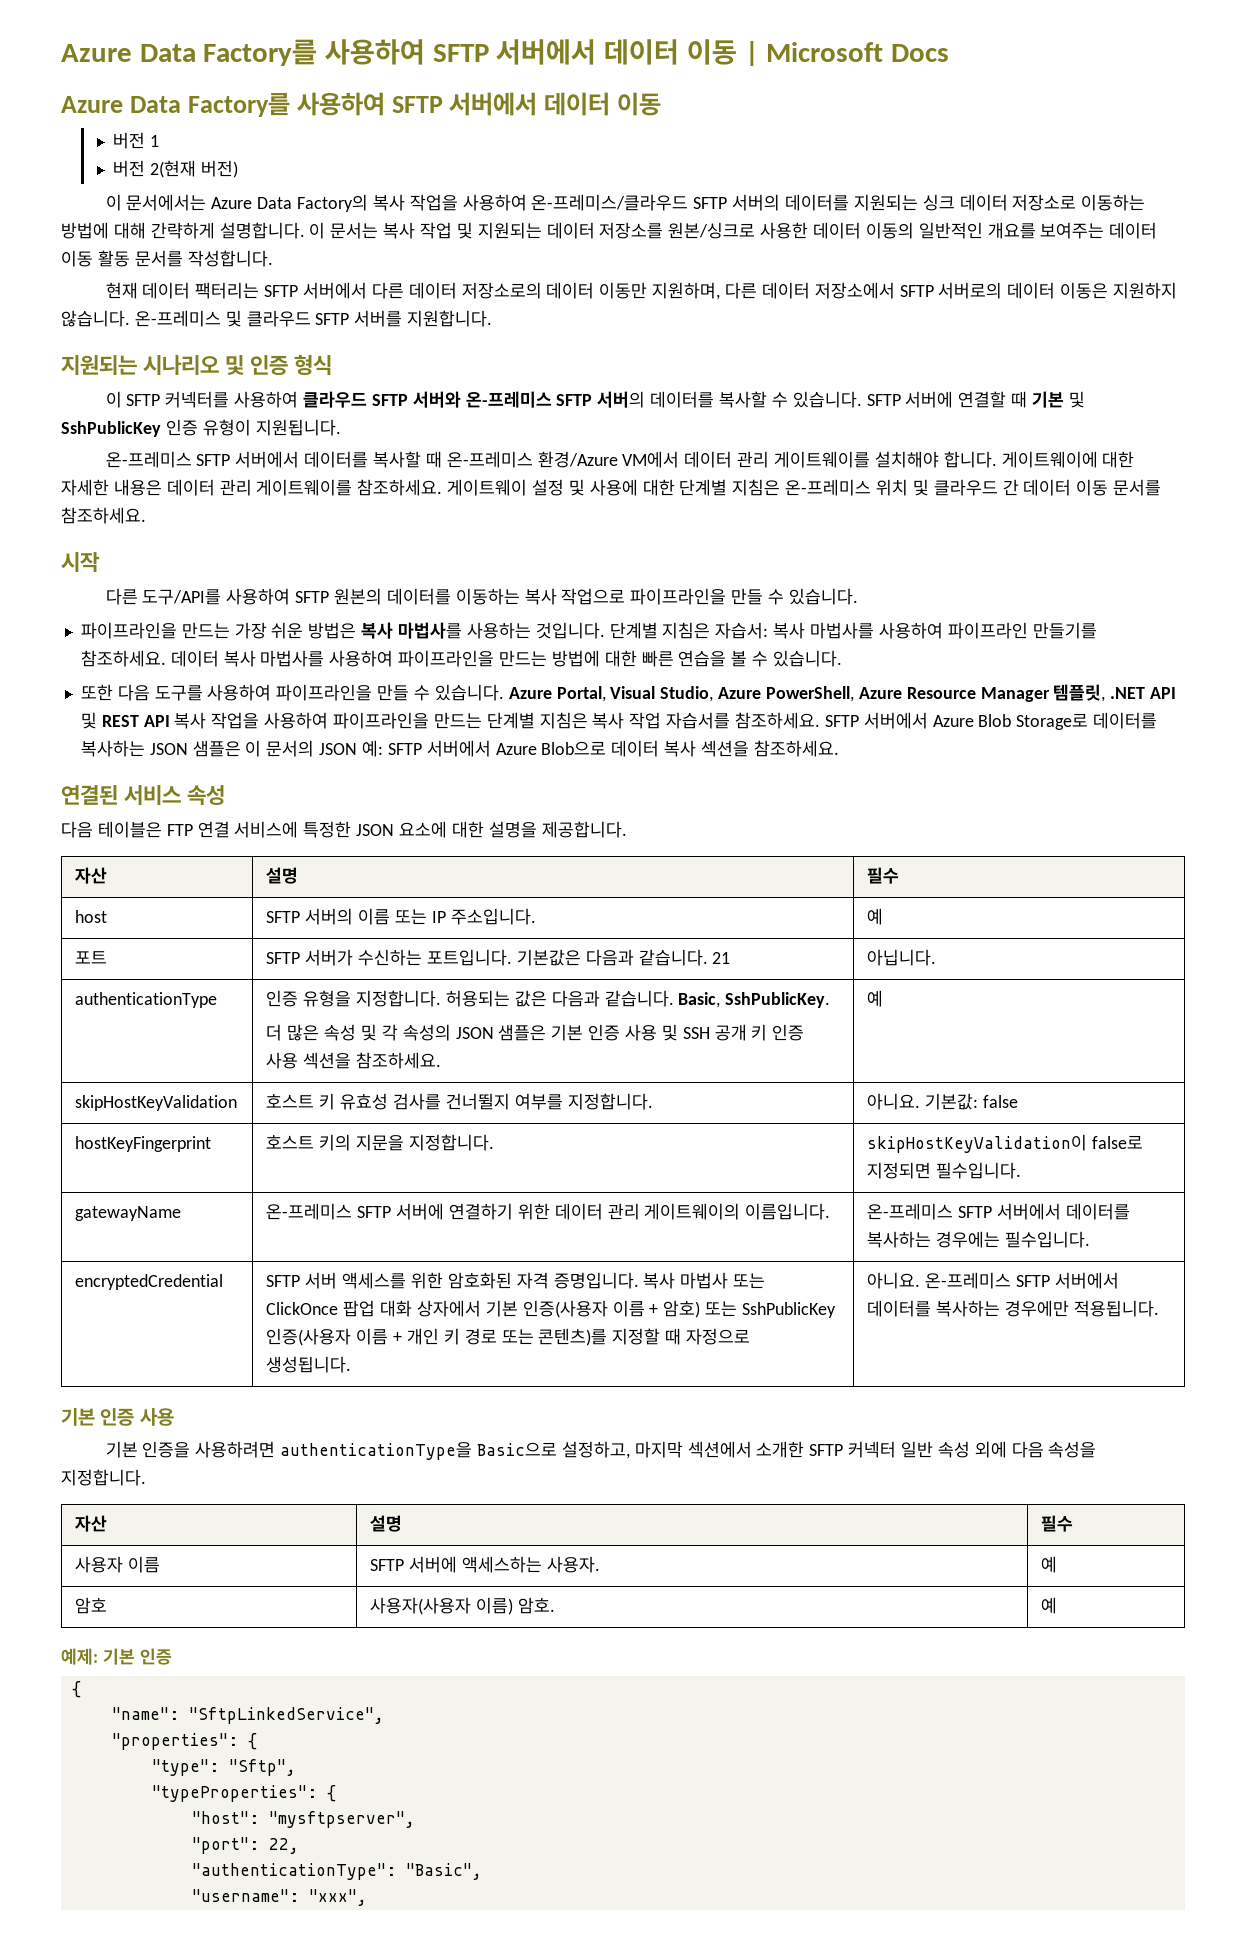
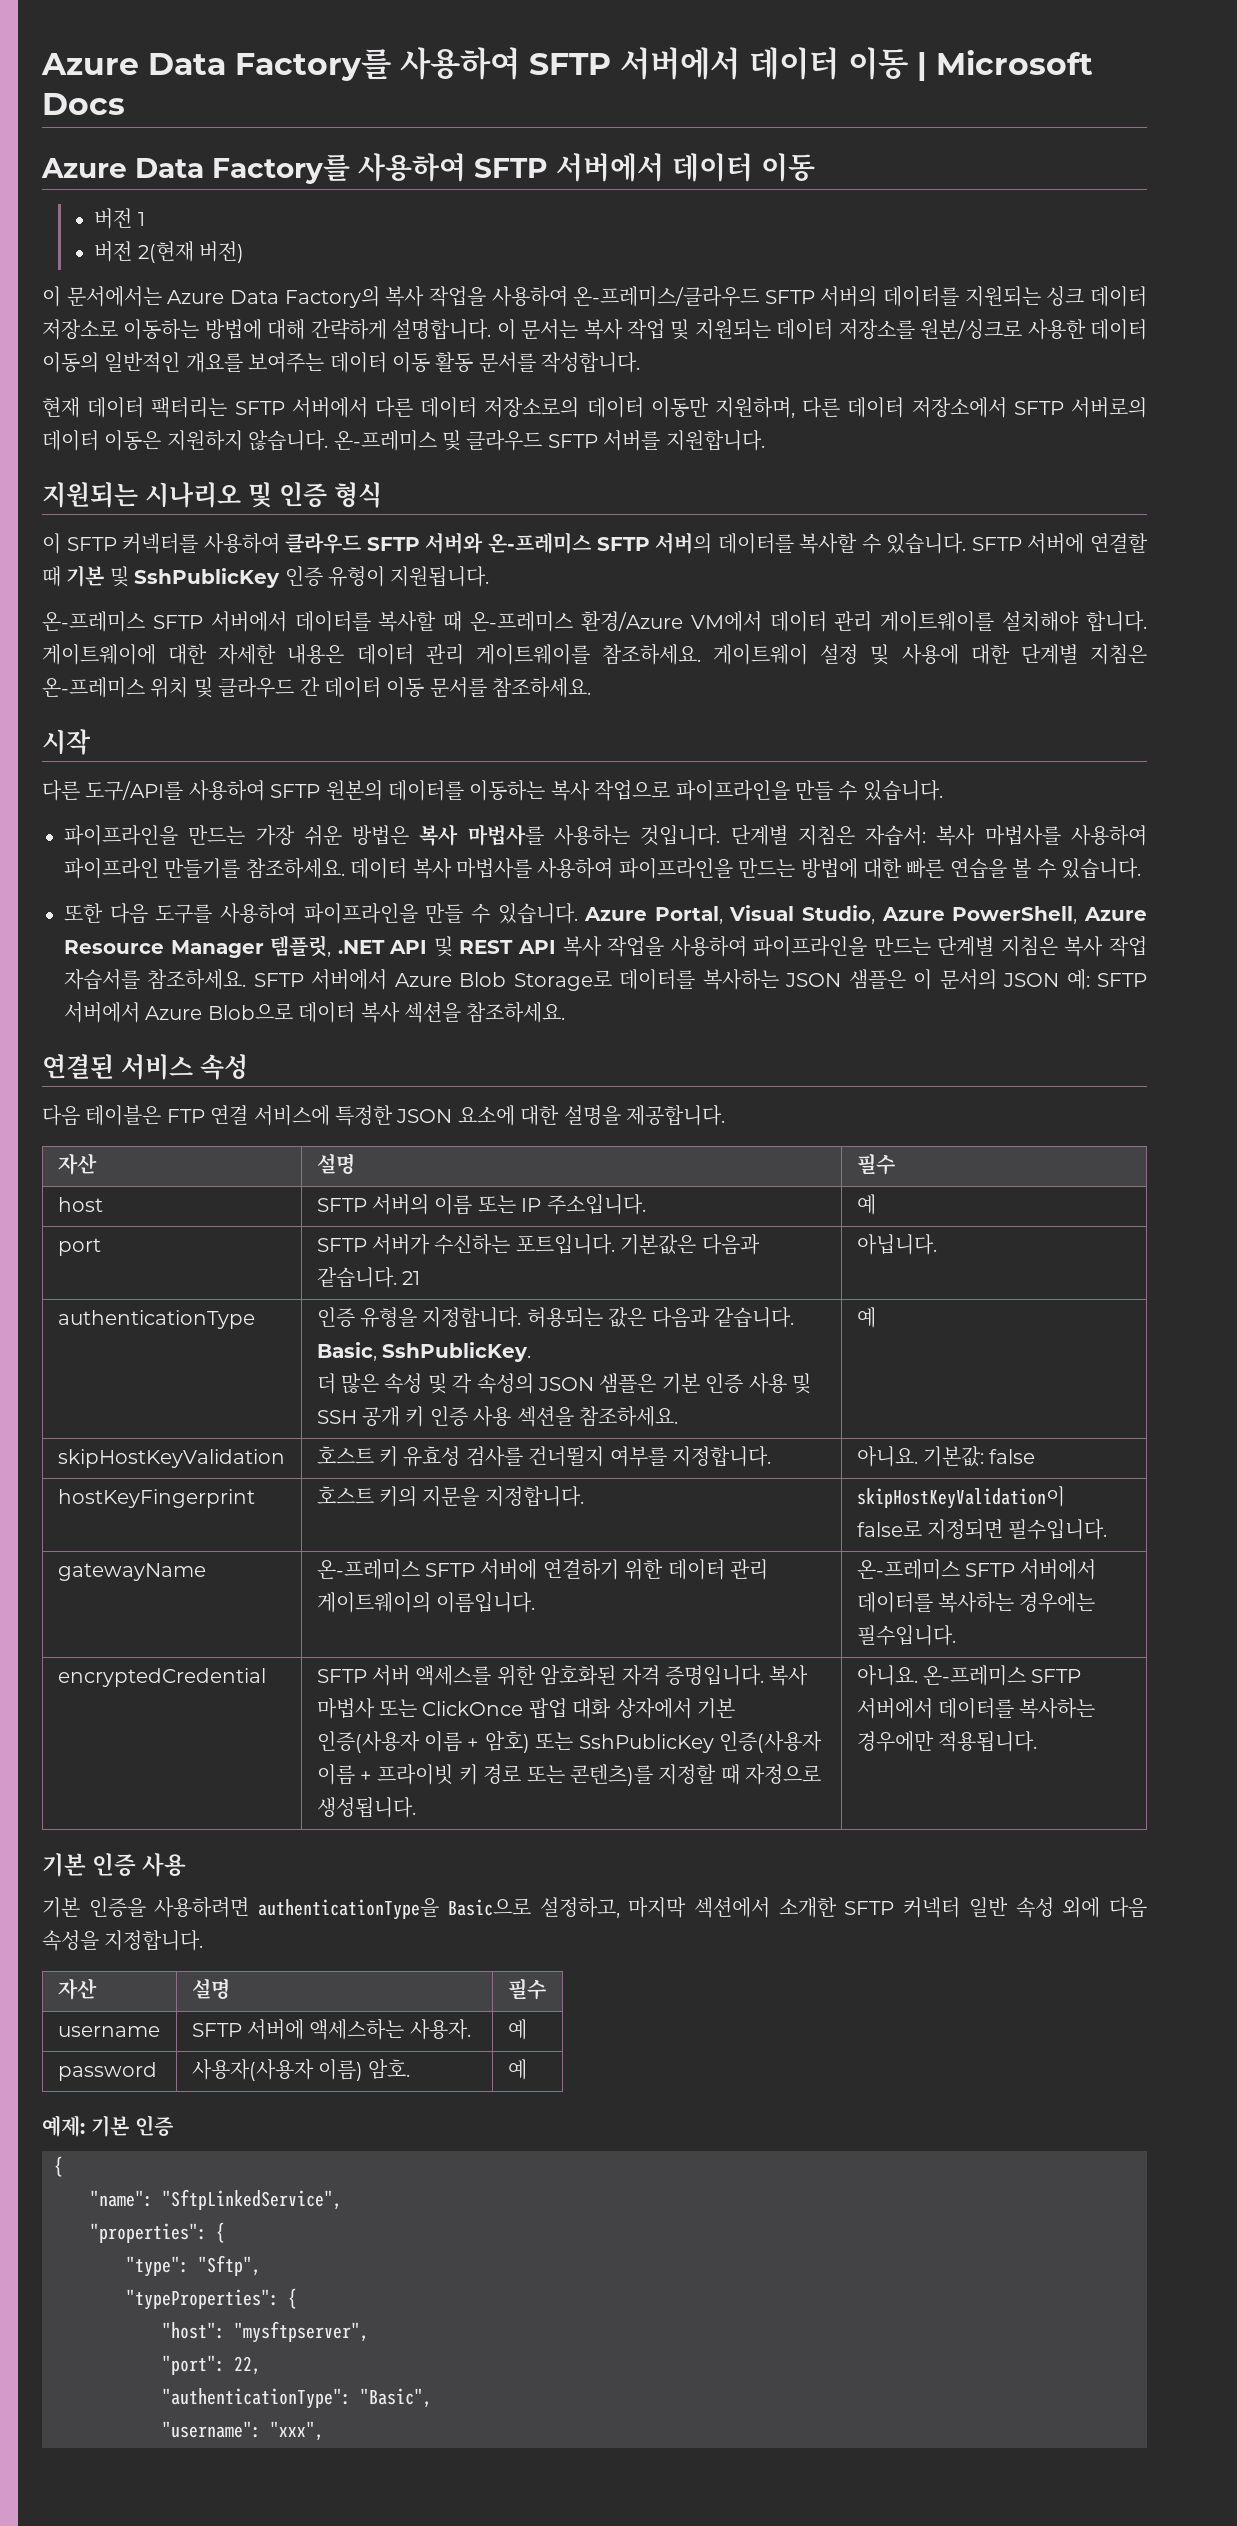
- 포트 | SFTP 서버가 수신하는 포트입니다. 기본값은 다음과 같습니다. 21 | 아닙니다.
+ port | SFTP 서버가 수신하는 포트입니다. 기본값은 다음과 같습니다. 21 | 아닙니다.
- 복사 마법사 또는 ClickOnce 팝업 대화 상자에서 기본 인증(사용자 이름 + 암호) 또는 SshPublicKey 인증(사용자 이름 + 개인 키 경로 또는 콘텐츠)를 지정할 때 자정으로 생성됩니다.
+ 복사 마법사 또는 ClickOnce 팝업 대화 상자에서 기본 인증(사용자 이름 + 암호) 또는 SshPublicKey 인증(사용자 이름 + 프라이빗 키 경로 또는 콘텐츠)를 지정할 때 자정으로 생성됩니다.
- 사용자 이름 | SFTP 서버에 액세스하는 사용자. | 예
+ username | SFTP 서버에 액세스하는 사용자. | 예
- 암호 | 사용자(사용자 이름) 암호. | 예
+ password | 사용자(사용자 이름) 암호. | 예

